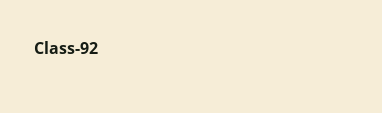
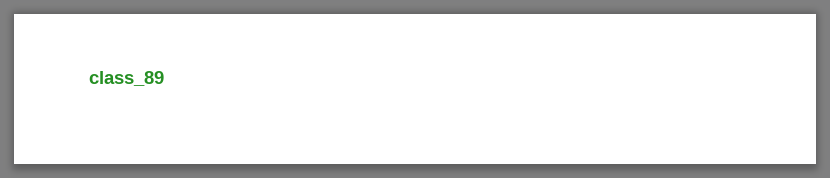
- Class-92
+ class_89

